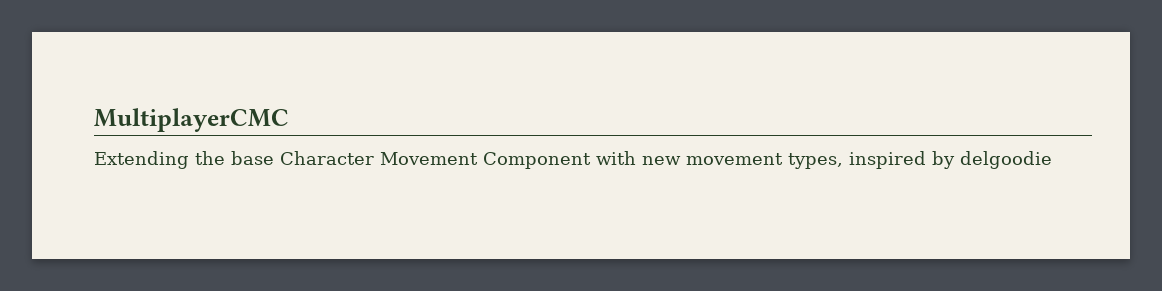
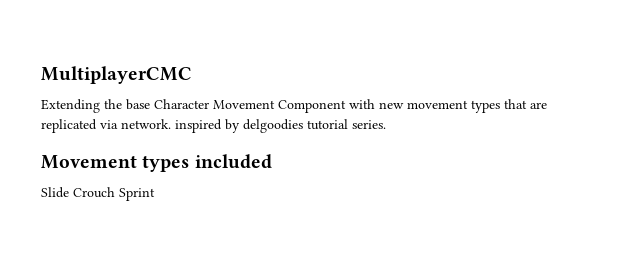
- Extending the base Character Movement Component with new movement types, inspired by delgoodie
+ Extending the base Character Movement Component with new movement types that are replicated via network. inspired by delgoodies tutorial series.
+ Movement types included
+ Slide Crouch Sprint

